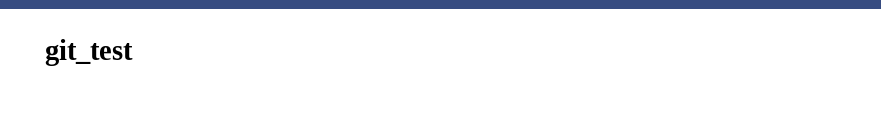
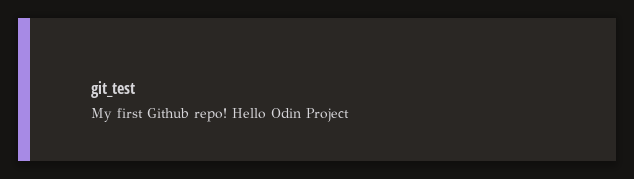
+ My first Github repo! Hello Odin Project

